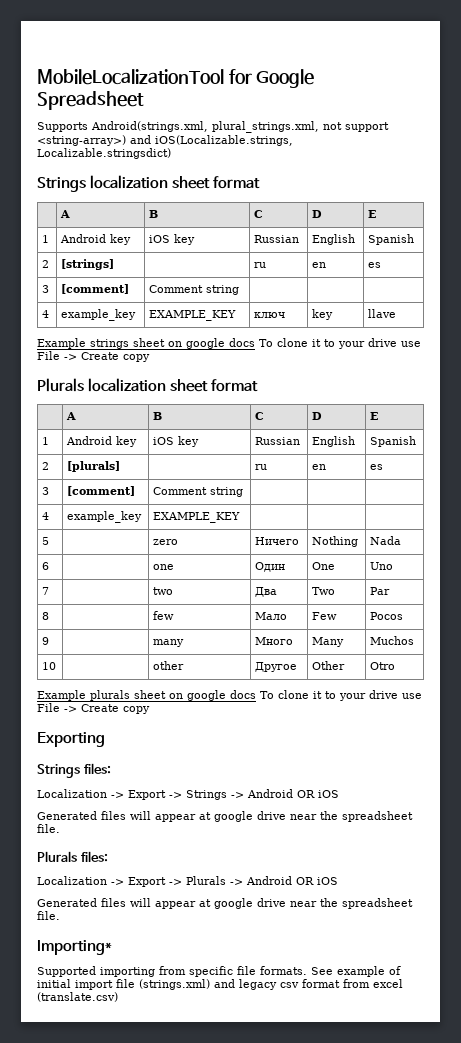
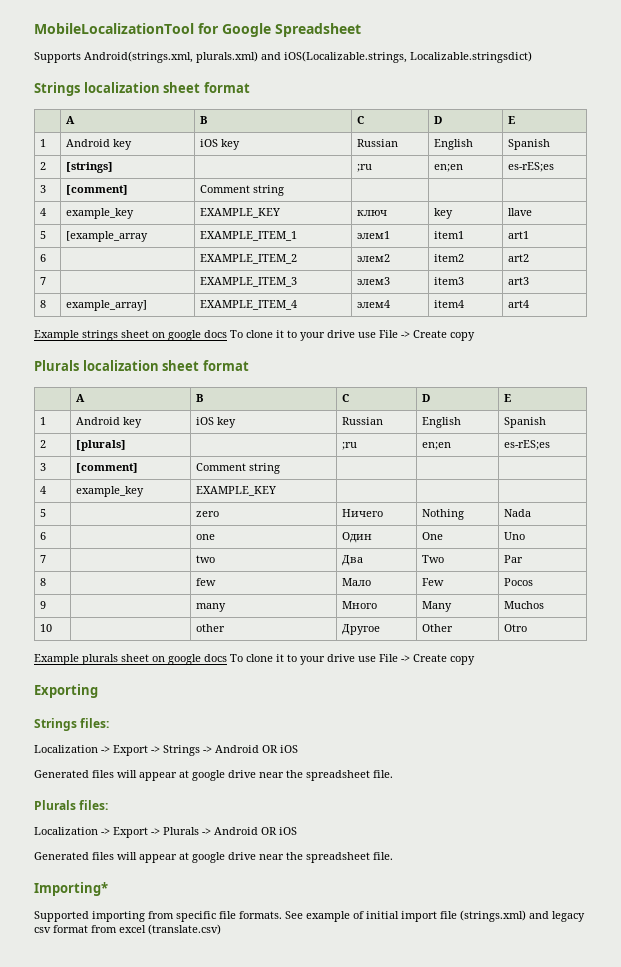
- Supports Android(strings.xml, plural_strings.xml, not support <string-array>) and iOS(Localizable.strings, Localizable.stringsdict)
+ Supports Android(strings.xml, plurals.xml) and iOS(Localizable.strings, Localizable.stringsdict)
- 2 | [strings] | | ru | en | es
+ 2 | [strings] | | ;ru | en;en | es-rES;es
+ 5 | [example_array | EXAMPLE_ITEM_1 | элем1 | item1 | art1
+ 6 | | EXAMPLE_ITEM_2 | элем2 | item2 | art2
+ 7 | | EXAMPLE_ITEM_3 | элем3 | item3 | art3
+ 8 | example_array] | EXAMPLE_ITEM_4 | элем4 | item4 | art4
- 2 | [plurals] | | ru | en | es
+ 2 | [plurals] | | ;ru | en;en | es-rES;es

